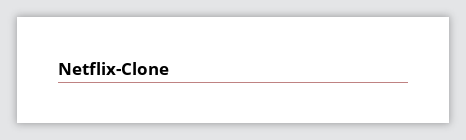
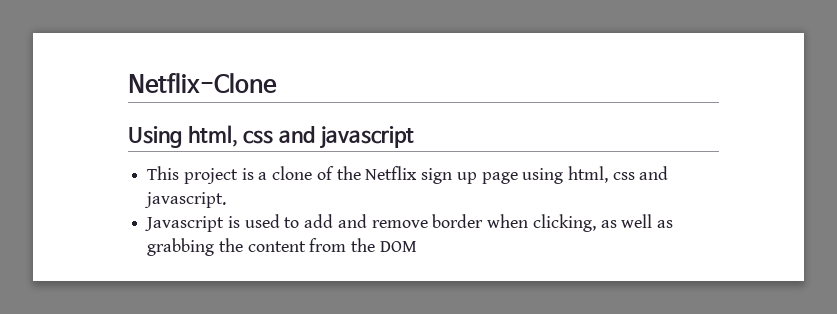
+ Using html, css and javascript
+ This project is a clone of the Netflix sign up page using html, css and javascript.
+ Javascript is used to add and remove border when clicking, as well as grabbing the content from the DOM

